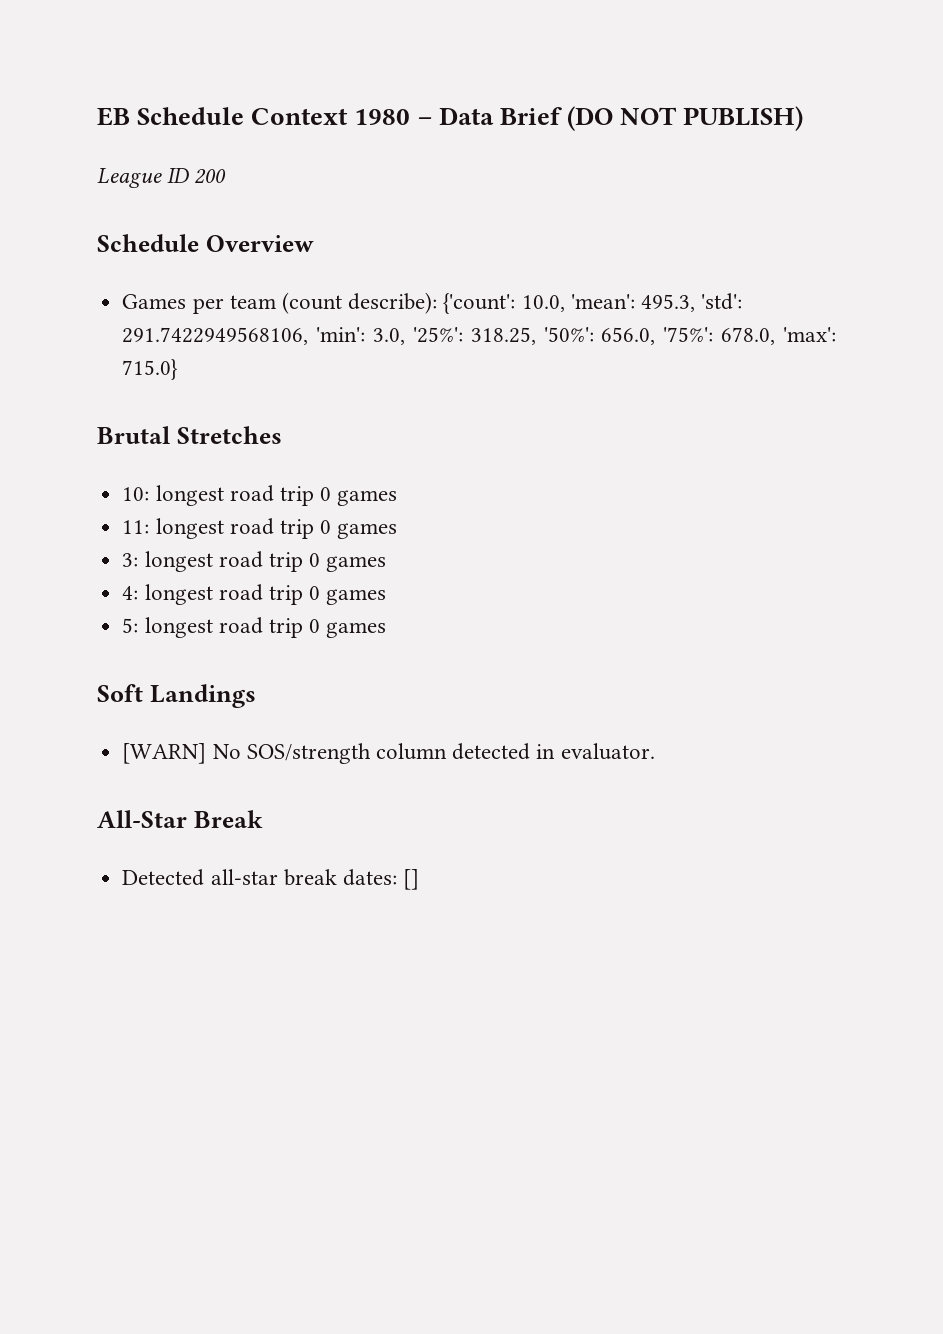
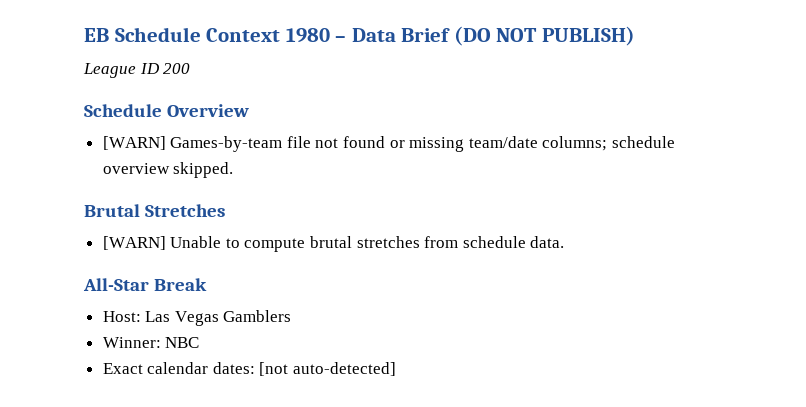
- Games per team (count describe): {'count': 10.0, 'mean': 495.3, 'std': 291.7422949568106, 'min': 3.0, '25%': 318.25, '50%': 656.0, '75%': 678.0, 'max': 715.0}
+ [WARN] Games-by-team file not found or missing team/date columns; schedule overview skipped.
  Brutal Stretches
- 10: longest road trip 0 games
- 11: longest road trip 0 games
- 3: longest road trip 0 games
- 4: longest road trip 0 games
- 5: longest road trip 0 games
- Soft Landings
- [WARN] No SOS/strength column detected in evaluator.
+ [WARN] Unable to compute brutal stretches from schedule data.
  All-Star Break
- Detected all-star break dates: []
+ Host: Las Vegas Gamblers
+ Winner: NBC
+ Exact calendar dates: [not auto-detected]

